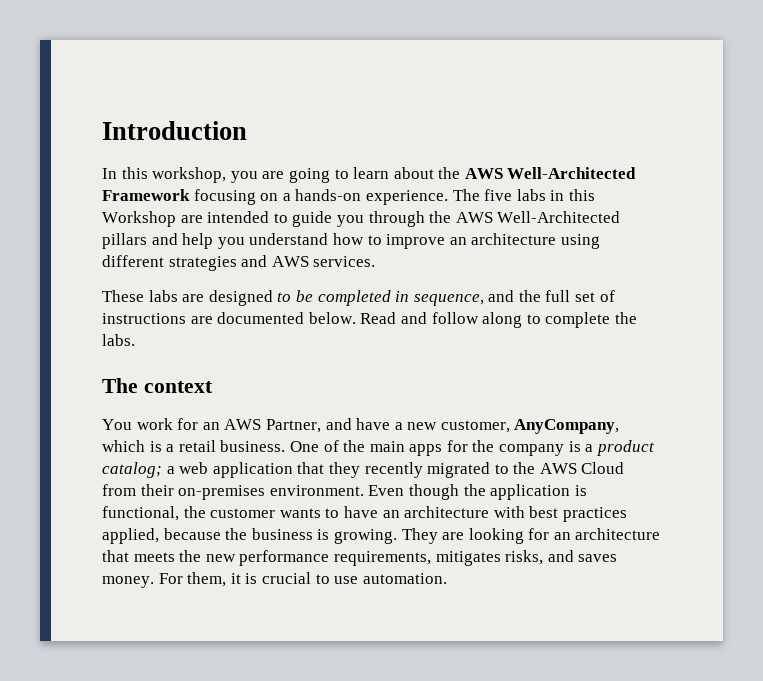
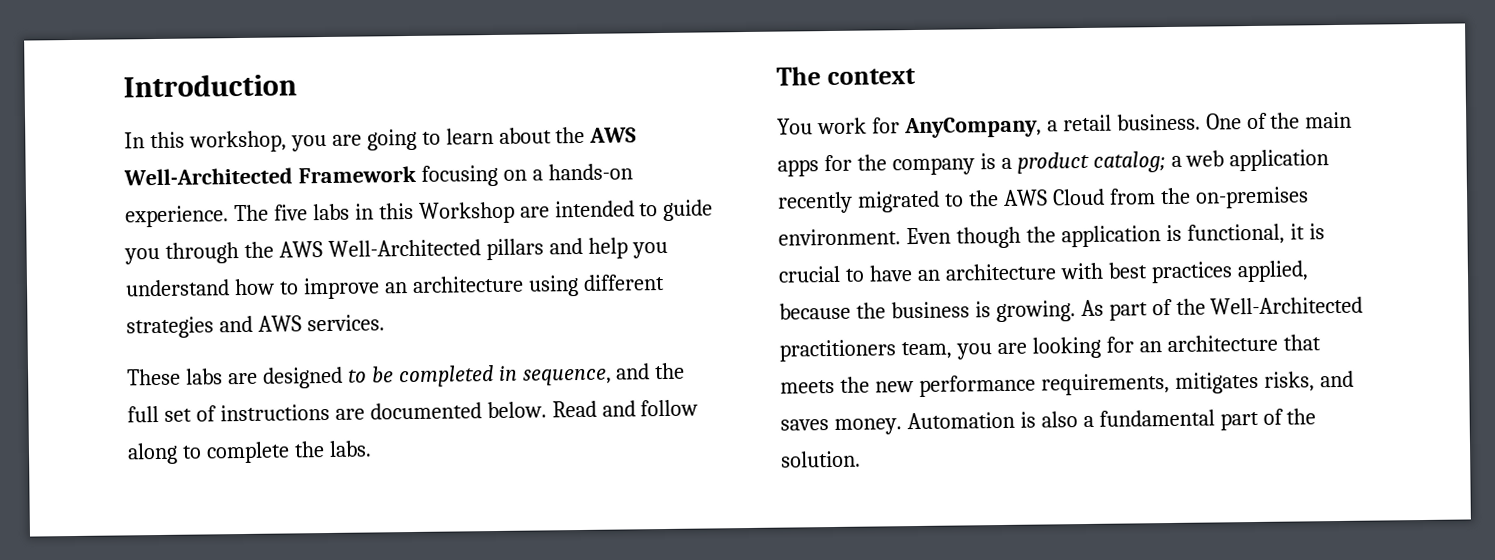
- You work for an AWS Partner, and have a new customer, AnyCompany, which is a retail business.
+ You work for AnyCompany, a retail business.
- One of the main apps for the company is a product catalog; a web application that they recently migrated to the AWS Cloud from their on-premises environment.
+ One of the main apps for the company is a product catalog; a web application recently migrated to the AWS Cloud from the on-premises environment.
- Even though the application is functional, the customer wants to have an architecture with best practices applied, because the business is growing.
+ Even though the application is functional, it is crucial to have an architecture with best practices applied, because the business is growing.
- They are looking for an architecture that meets the new performance requirements, mitigates risks, and saves money.
+ As part of the Well-Architected practitioners team, you are looking for an architecture that meets the new performance requirements, mitigates risks, and saves money.
- For them, it is crucial to use automation.
+ Automation is also a fundamental part of the solution.

